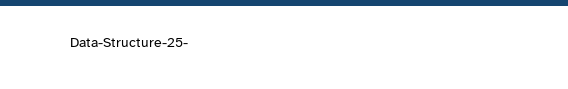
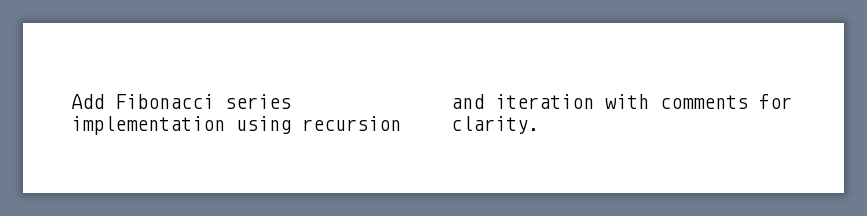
- Data-Structure-25-
+ Add Fibonacci series implementation using recursion and iteration with comments for clarity.

